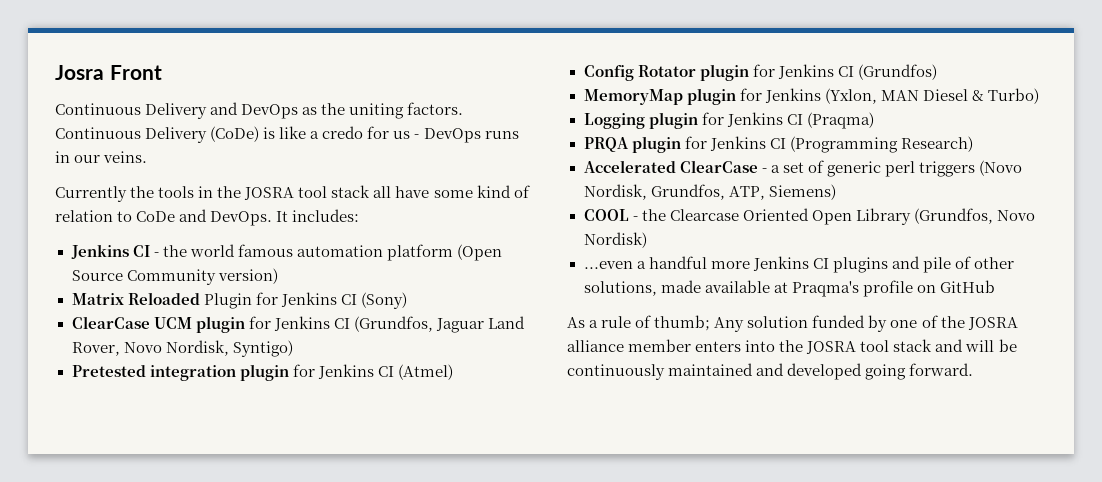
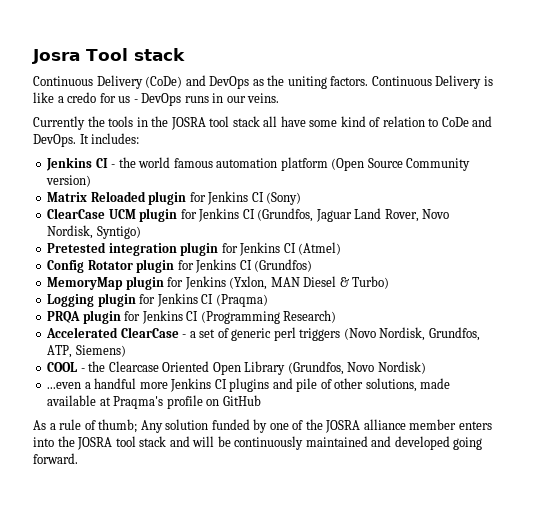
- Josra Front
- Continuous Delivery and DevOps as the uniting factors.
+ Josra Tool stack
+ Continuous Delivery (CoDe) and DevOps as the uniting factors.
- Continuous Delivery (CoDe) is like a credo for us - DevOps runs in our veins.
+ Continuous Delivery is like a credo for us - DevOps runs in our veins.
- Matrix Reloaded Plugin for Jenkins CI (Sony)
+ Matrix Reloaded plugin for Jenkins CI (Sony)

